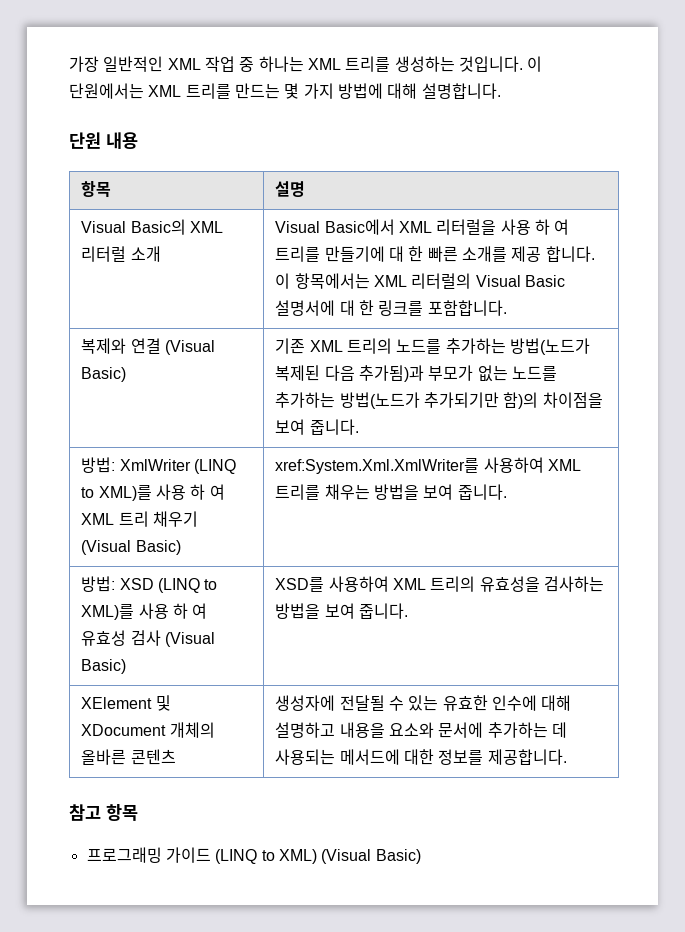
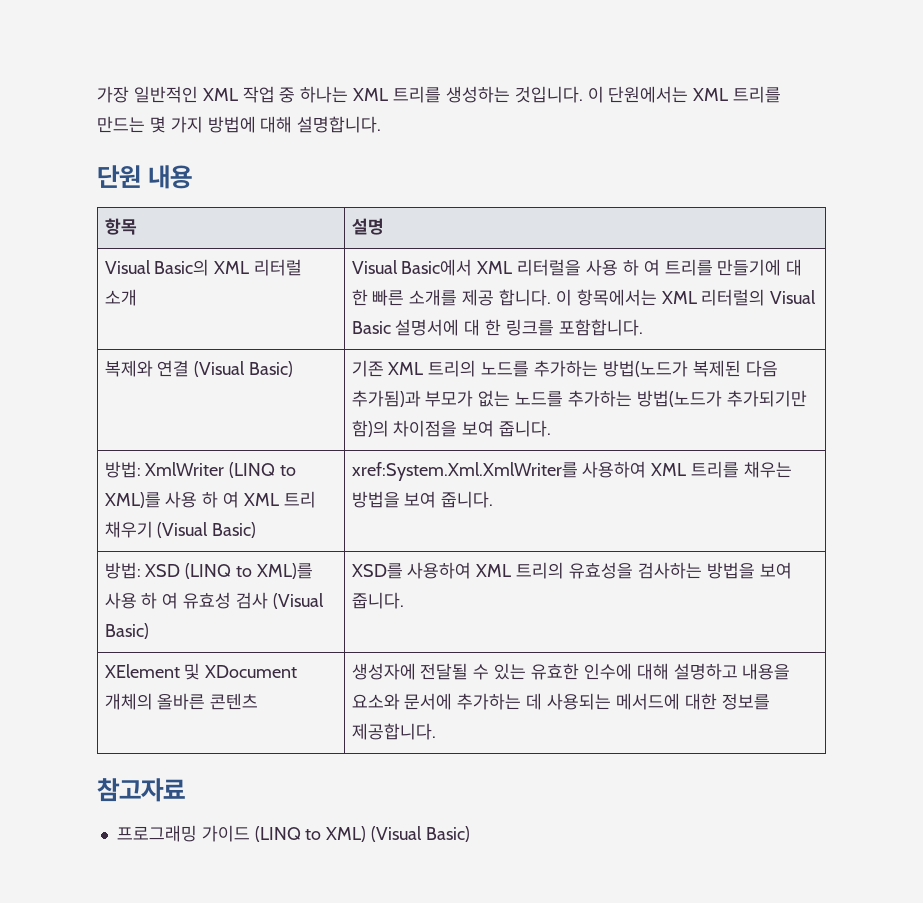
- 참고 항목
+ 참고자료

